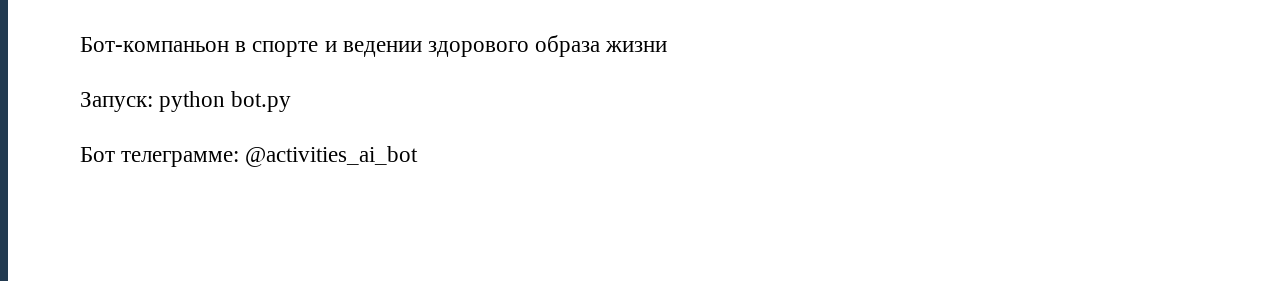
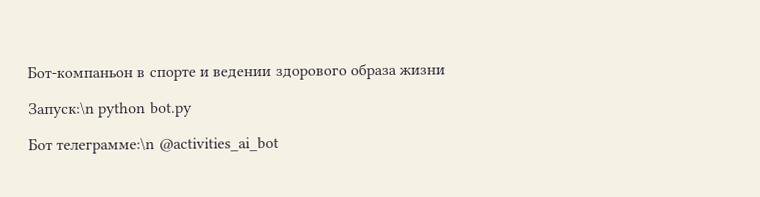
- Запуск: python bot.py
+ Запуск:\n python bot.py
- Бот телеграмме: @activities_ai_bot
+ Бот телеграмме:\n @activities_ai_bot

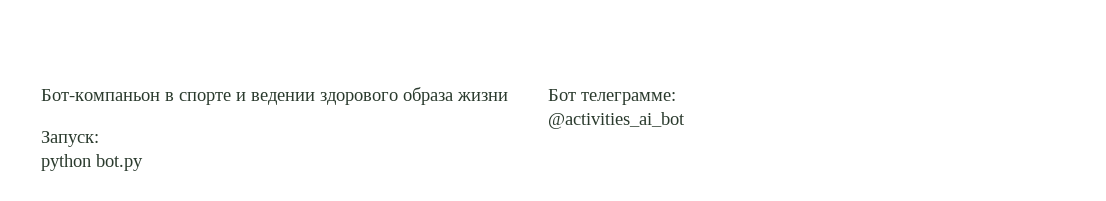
- Запуск:\n python bot.py
+ Запуск:
+ python bot.py
- Бот телеграмме:\n @activities_ai_bot
+ Бот телеграмме:
+ @activities_ai_bot

